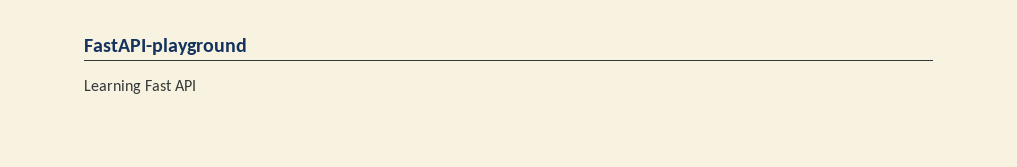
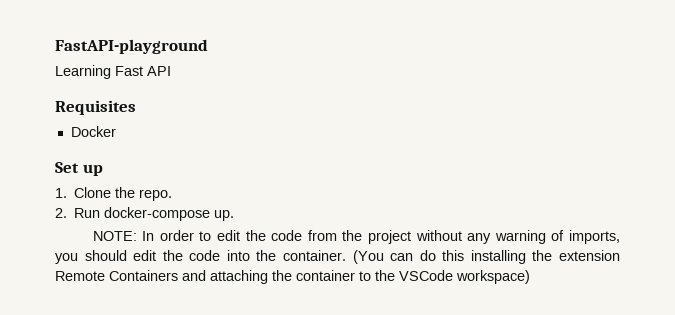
+ Requisites
+ Docker
+ Set up
+ 1. Clone the repo.
+ 2. Run docker-compose up.
+ NOTE: In order to edit the code from the project without any warning of imports, you should edit the code into the container. (You can do this installing the extension Remote Containers and attaching the container to the VSCode workspace)

